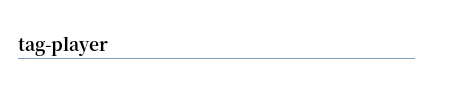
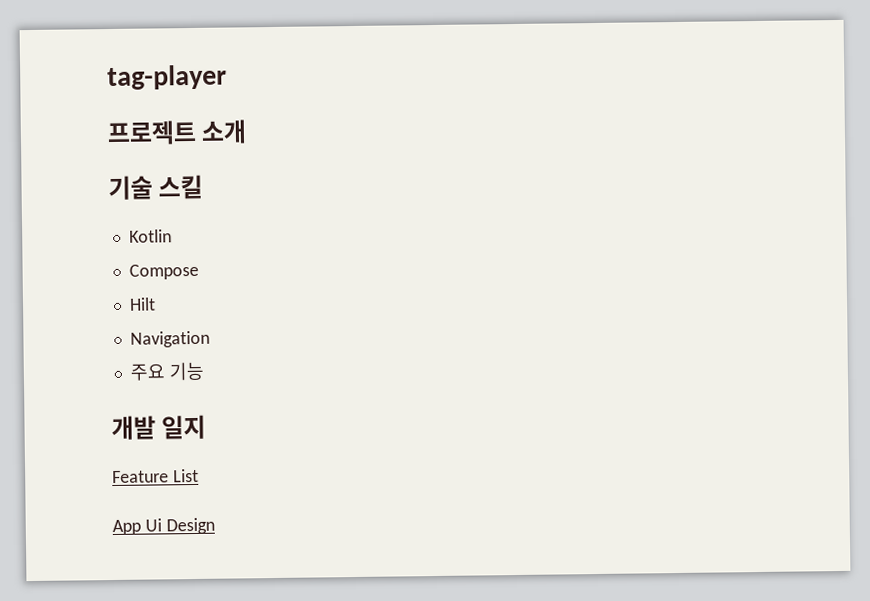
+ 프로젝트 소개
+ 기술 스킬
+ Kotlin
+ Compose
+ Hilt
+ Navigation
+ 주요 기능
+ 개발 일지
+ Feature List
+ App Ui Design

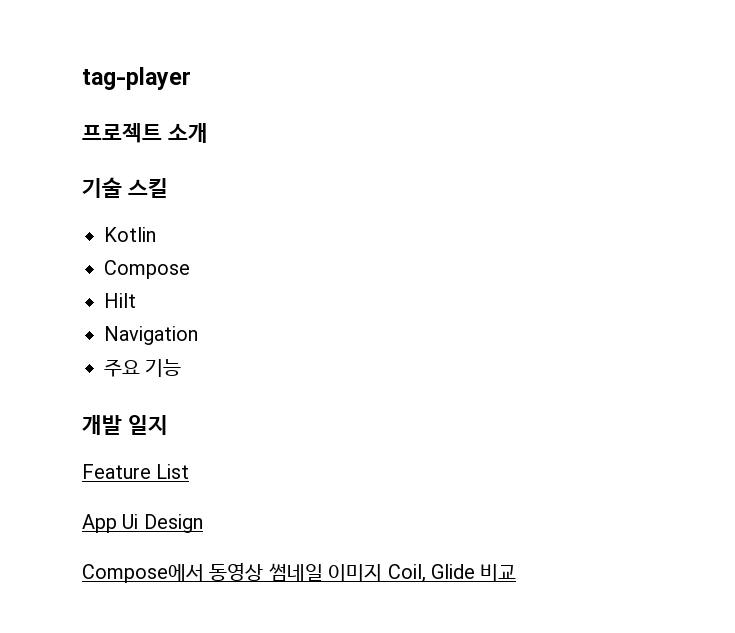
+ Compose에서 동영상 썸네일 이미지 Coil, Glide 비교

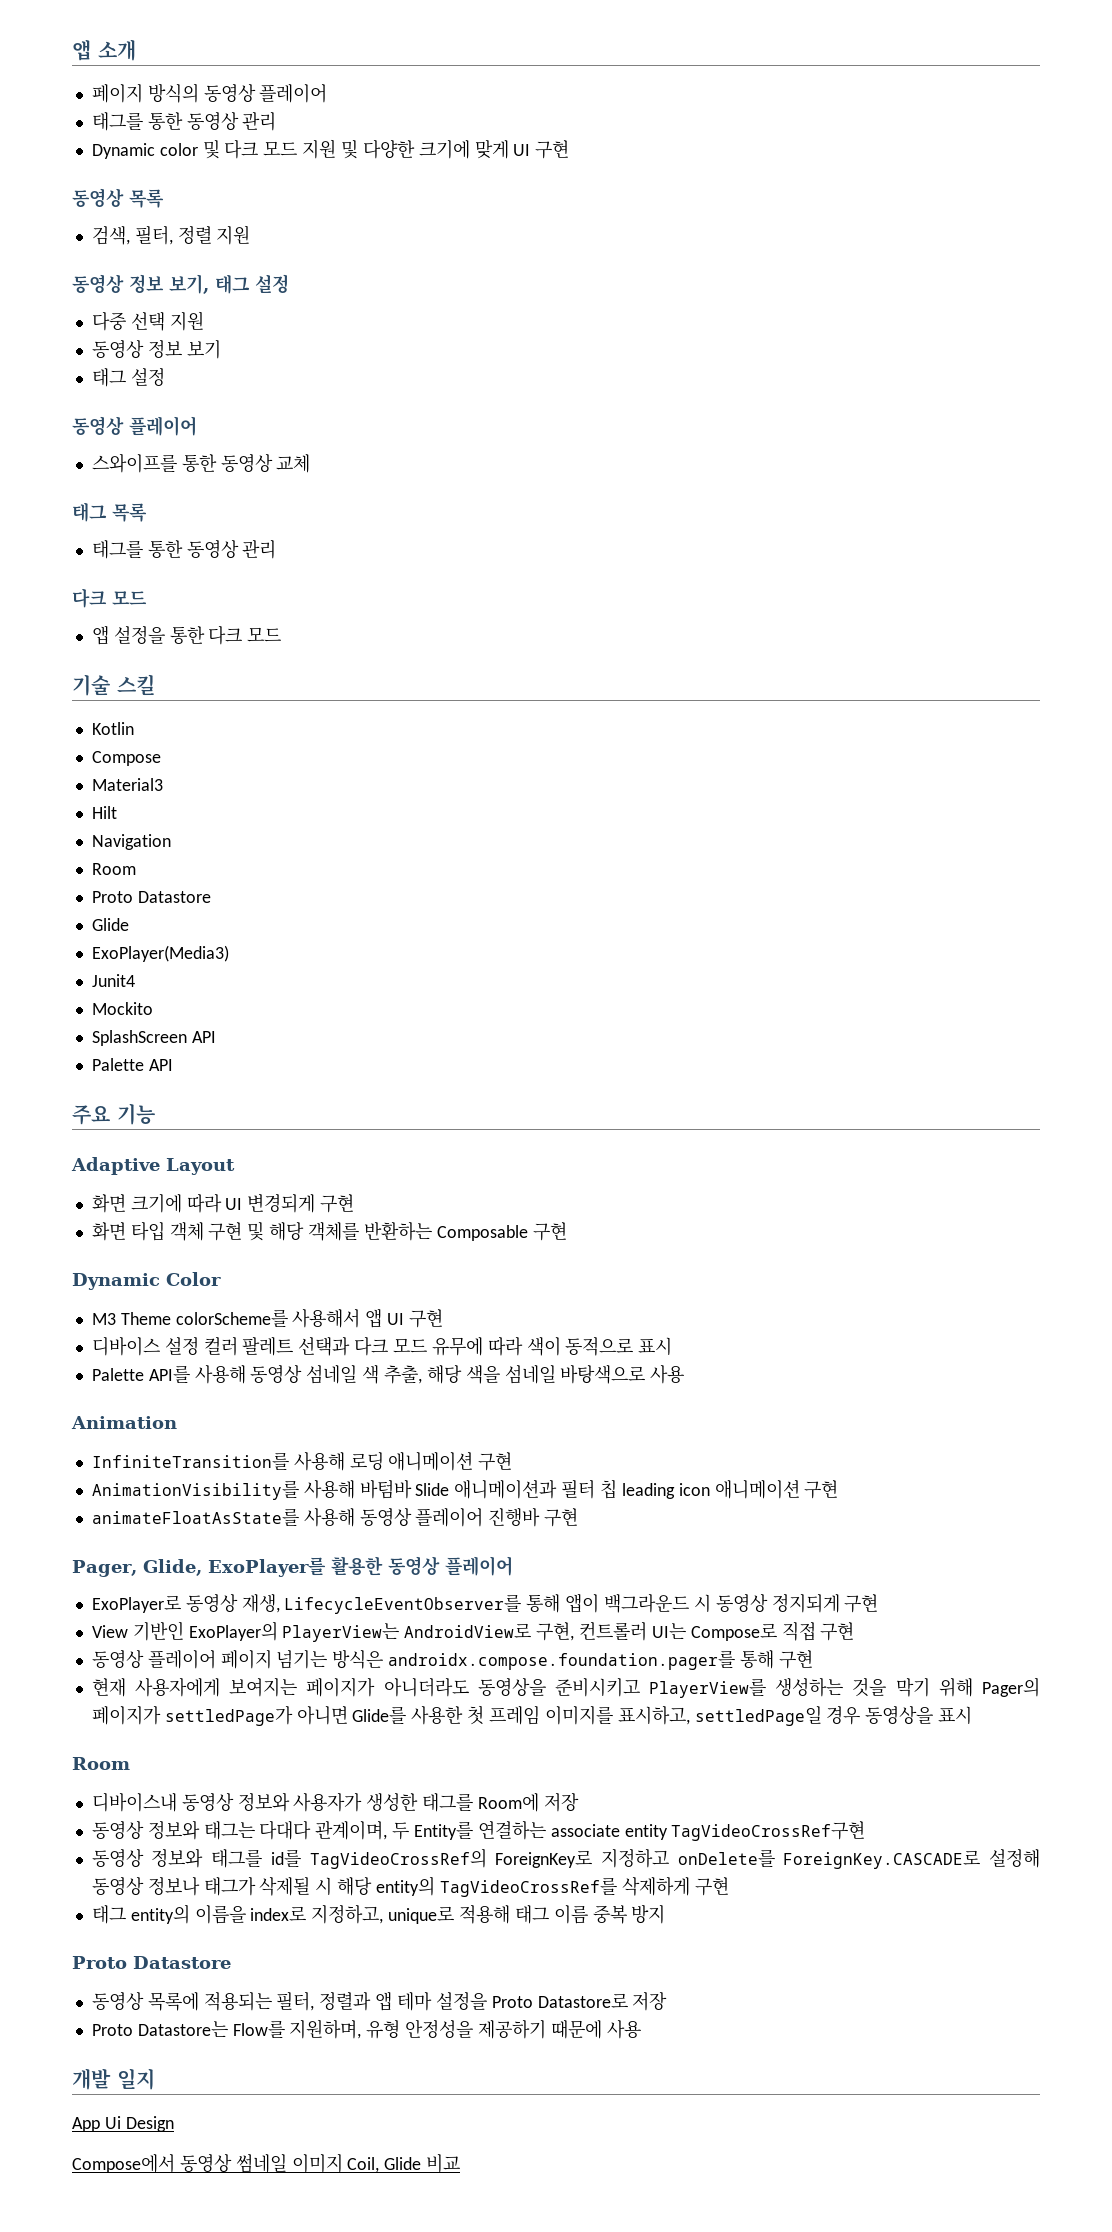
- tag-player
- 프로젝트 소개
+ 앱 소개
+ 페이지 방식의 동영상 플레이어
+ 태그를 통한 동영상 관리
+ Dynamic color 및 다크 모드 지원 및 다양한 크기에 맞게 UI 구현
+ 동영상 목록
+ 검색, 필터, 정렬 지원
+ 동영상 정보 보기, 태그 설정
+ 다중 선택 지원
+ 동영상 정보 보기
+ 태그 설정
+ 동영상 플레이어
+ 스와이프를 통한 동영상 교체
+ 태그 목록
+ 태그를 통한 동영상 관리
+ 다크 모드
+ 앱 설정을 통한 다크 모드
+ Material3
  Navigation
+ Room
+ Proto Datastore
+ Glide
+ ExoPlayer(Media3)
+ Junit4
+ Mockito
+ SplashScreen API
+ Palette API
  주요 기능
+ Adaptive Layout
+ 화면 크기에 따라 UI 변경되게 구현
+ 화면 타입 객체 구현 및 해당 객체를 반환하는 Composable 구현
+ Dynamic Color
+ M3 Theme colorScheme를 사용해서 앱 UI 구현
+ 디바이스 설정 컬러 팔레트 선택과 다크 모드 유무에 따라 색이 동적으로 표시
+ Palette API를 사용해 동영상 섬네일 색 추출, 해당 색을 섬네일 바탕색으로 사용
+ Animation
+ InfiniteTransition를 사용해 로딩 애니메이션 구현
+ AnimationVisibility를 사용해 바텀바 Slide 애니메이션과 필터 칩 leading icon 애니메이션 구현
+ animateFloatAsState를 사용해 동영상 플레이어 진행바 구현
+ Pager, Glide, ExoPlayer를 활용한 동영상 플레이어
+ ExoPlayer로 동영상 재생, LifecycleEventObserver를 통해 앱이 백그라운드 시 동영상 정지되게 구현
+ View 기반인 ExoPlayer의 PlayerView는 AndroidView로 구현, 컨트롤러 UI는 Compose로 직접 구현
+ 동영상 플레이어 페이지 넘기는 방식은 androidx.compose.foundation.pager를 통해 구현
+ 현재 사용자에게 보여지는 페이지가 아니더라도 동영상을 준비시키고 PlayerView를 생성하는 것을 막기 위해 Pager의 페이지가 settledPage가 아니면 Glide를 사용한 첫 프레임 이미지를 표시하고, settledPage일 경우 동영상을 표시
+ Room
+ 디바이스내 동영상 정보와 사용자가 생성한 태그를 Room에 저장
+ 동영상 정보와 태그는 다대다 관계이며, 두 Entity를 연결하는 associate entity TagVideoCrossRef구현
+ 동영상 정보와 태그를 id를 TagVideoCrossRef의 ForeignKey로 지정하고 onDelete를 ForeignKey.CASCADE로 설정해 동영상 정보나 태그가 삭제될 시 해당 entity의 TagVideoCrossRef를 삭제하게 구현
+ 태그 entity의 이름을 index로 지정하고, unique로 적용해 태그 이름 중복 방지
+ Proto Datastore
+ 동영상 목록에 적용되는 필터, 정렬과 앱 테마 설정을 Proto Datastore로 저장
+ Proto Datastore는 Flow를 지원하며, 유형 안정성을 제공하기 때문에 사용
- Feature List

